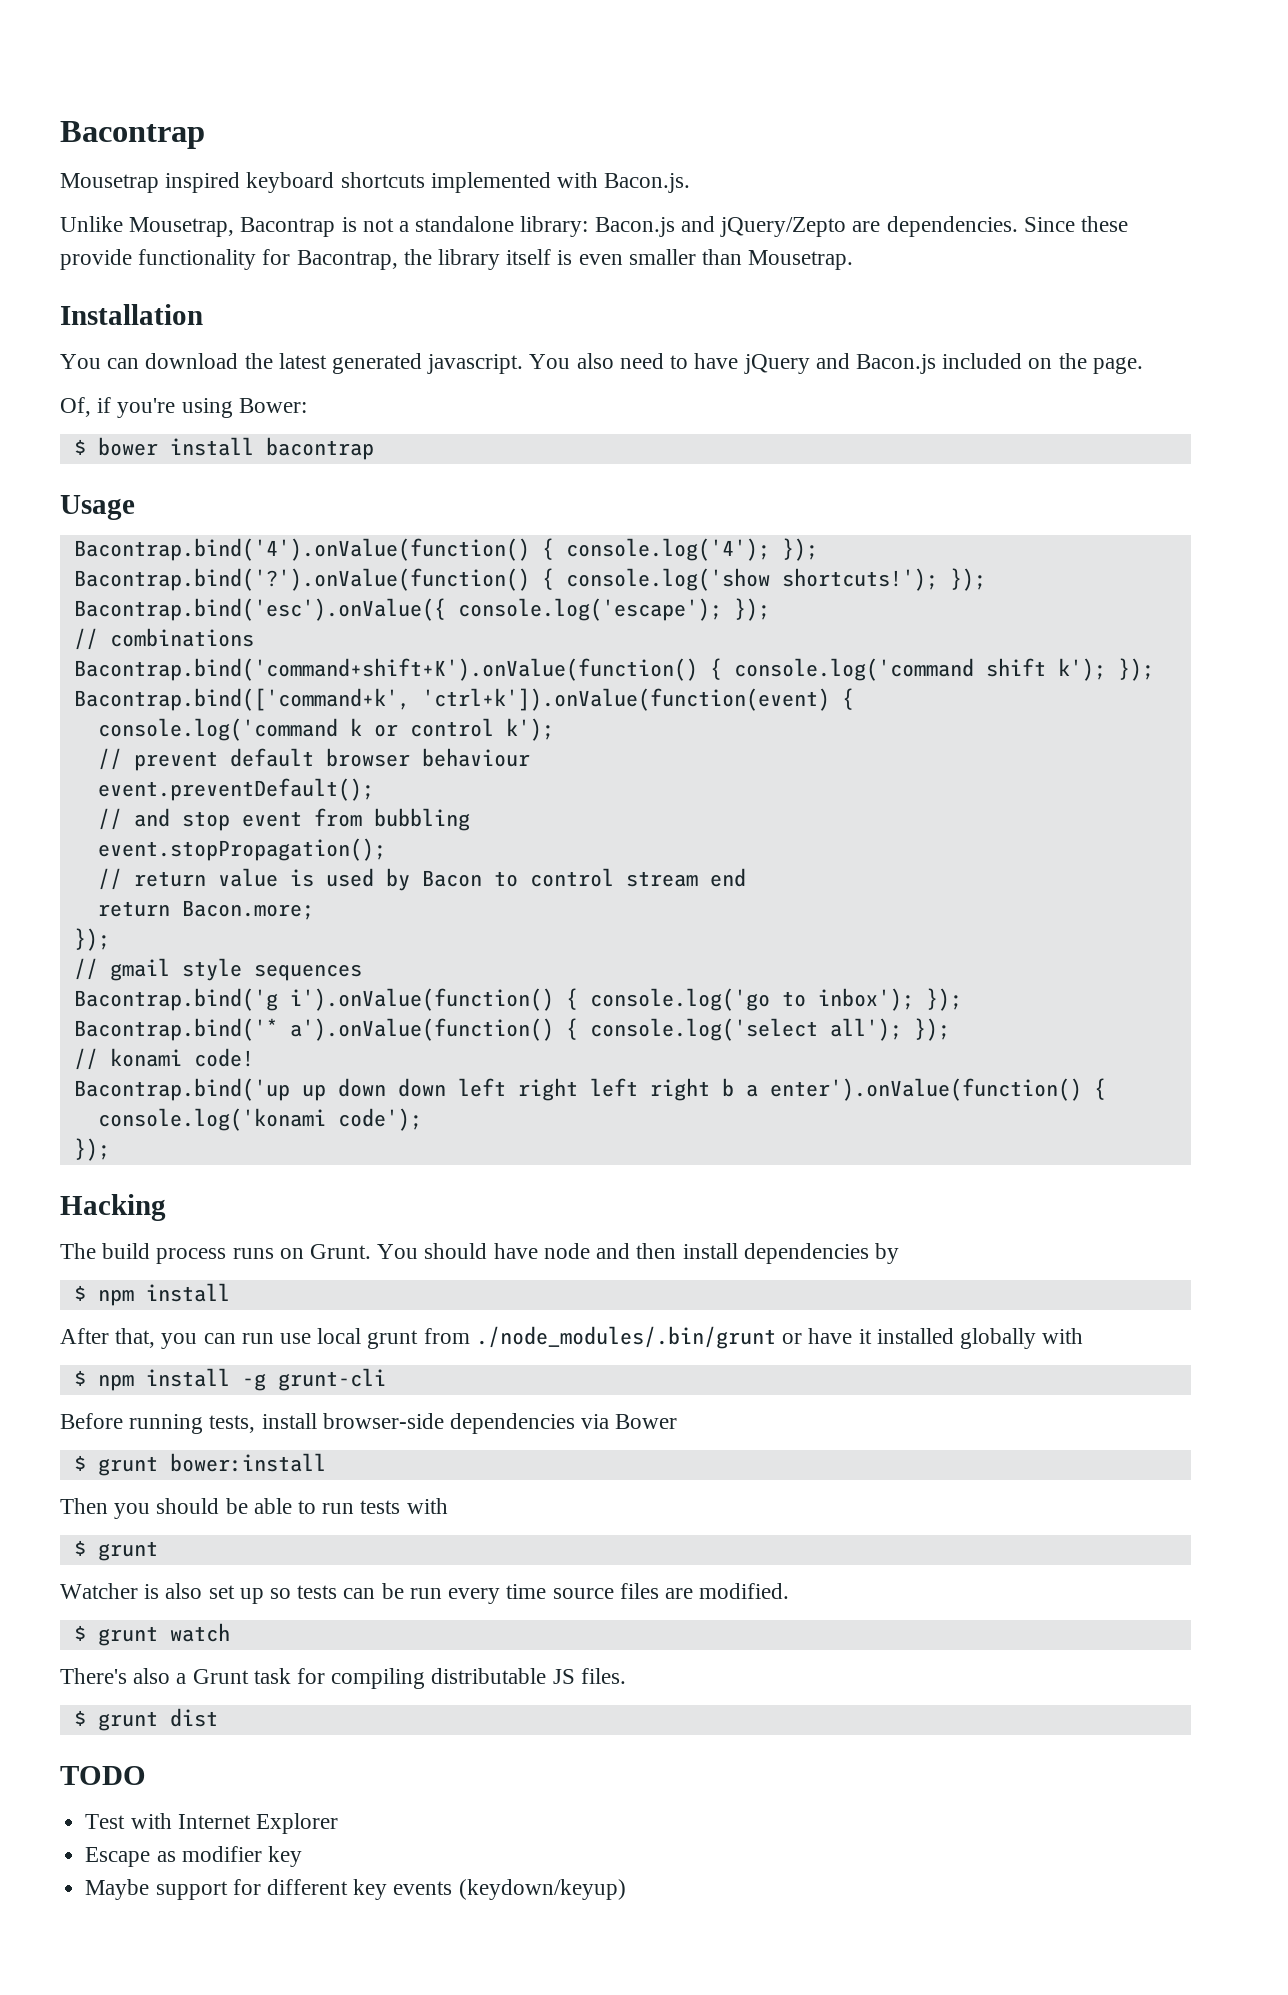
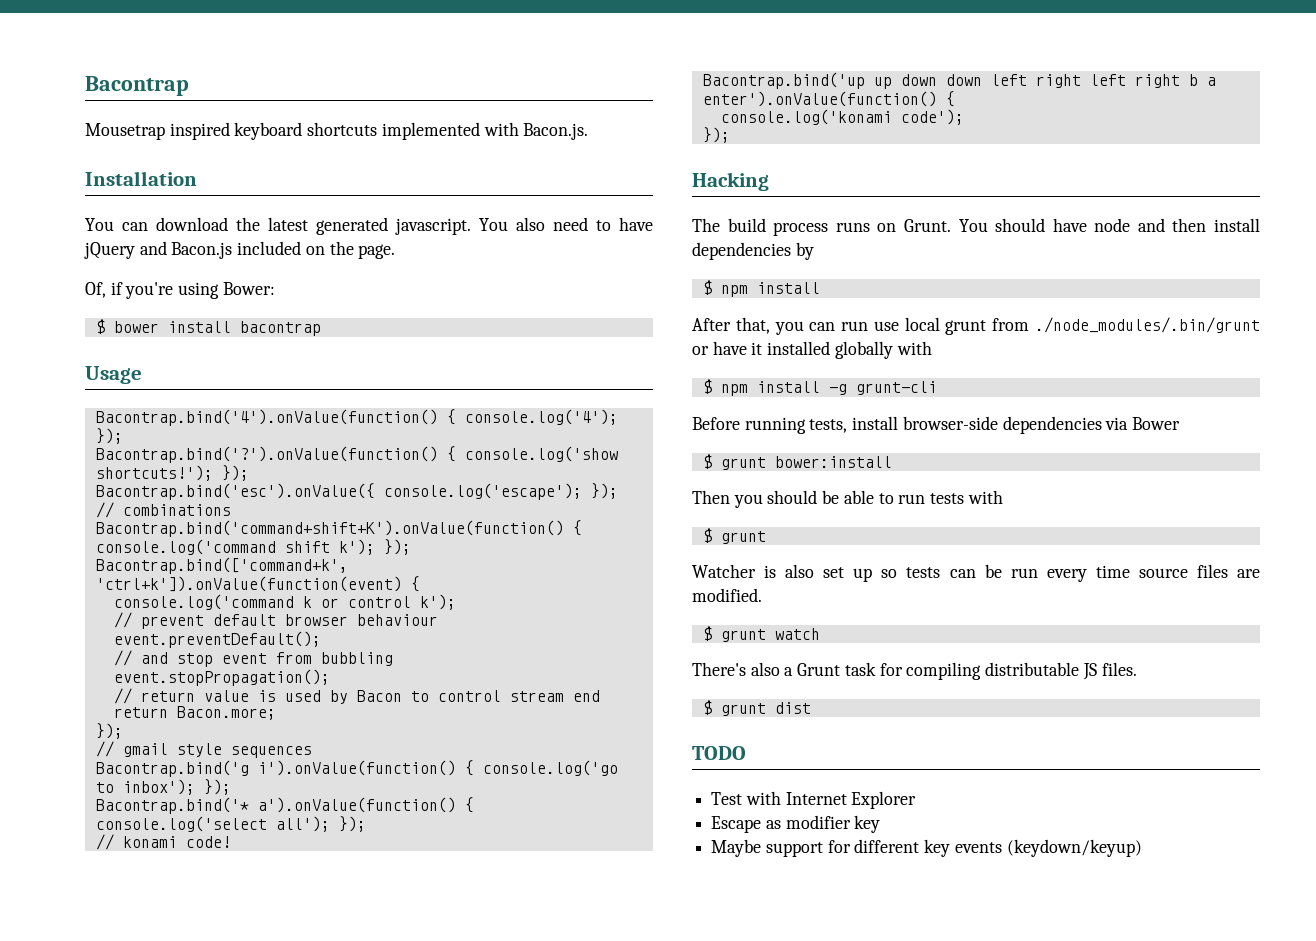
- Unlike Mousetrap, Bacontrap is not a standalone library: Bacon.js and jQuery/Zepto are dependencies. Since these provide functionality for Bacontrap, the library itself is even smaller than Mousetrap.

